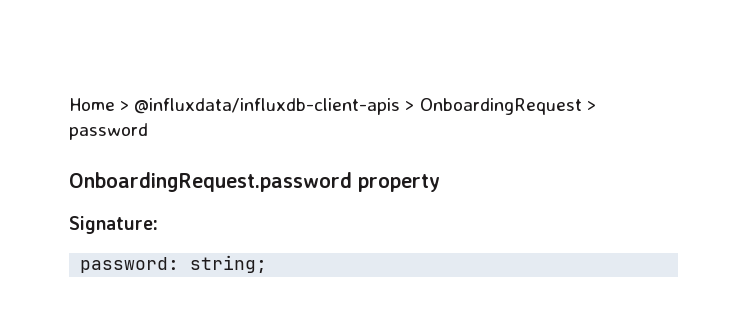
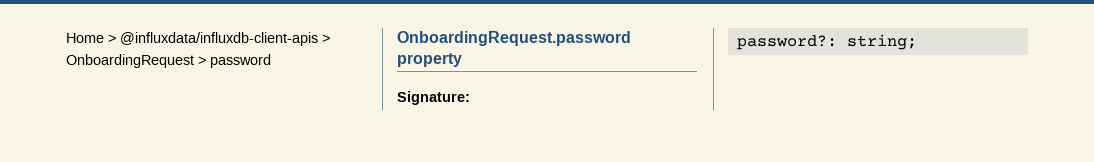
- password: string;
+ password?: string;

